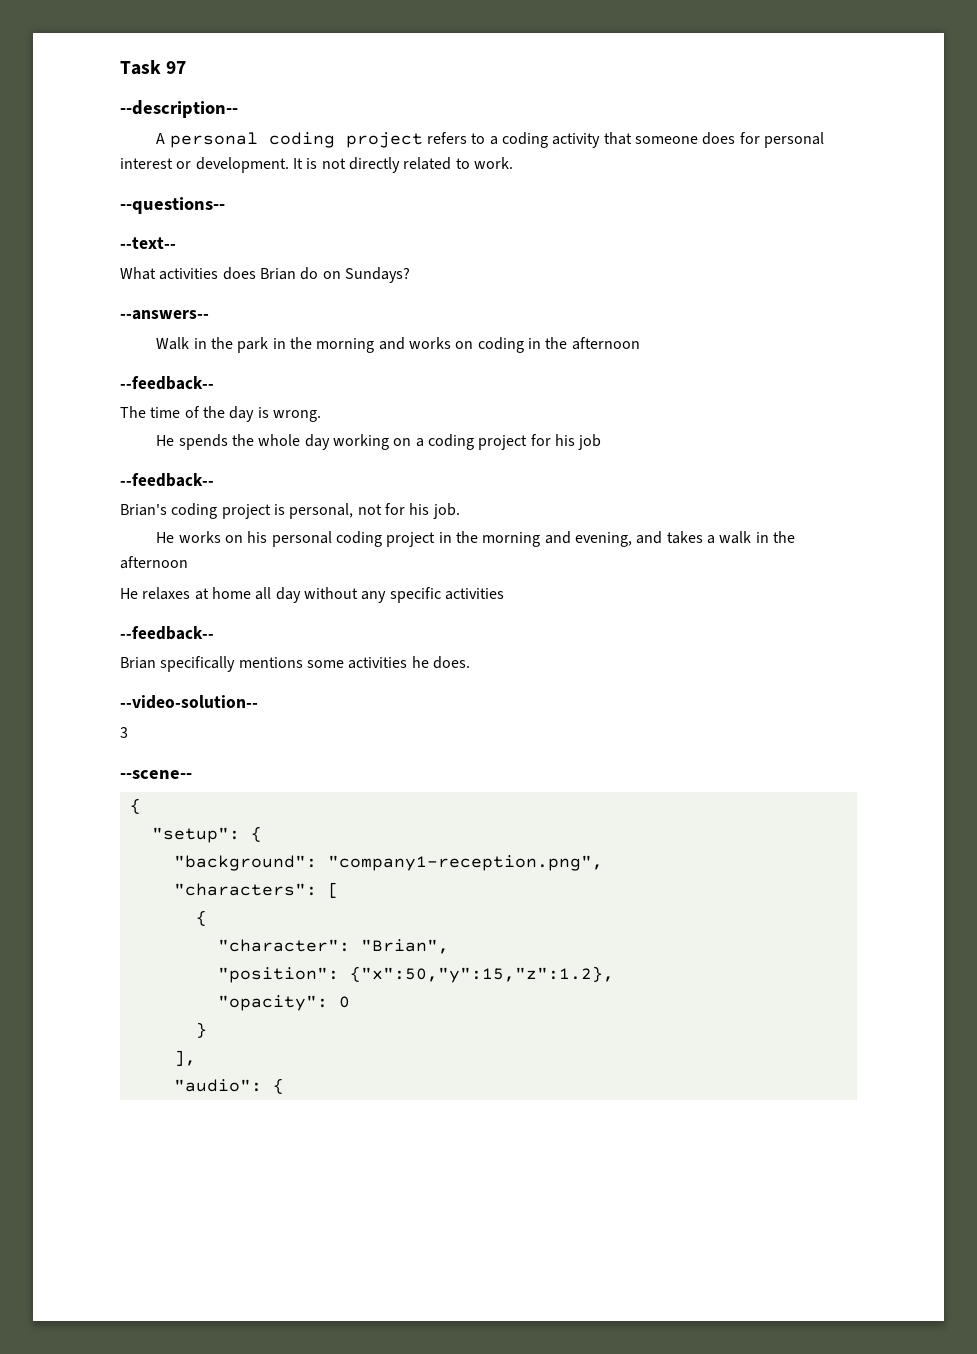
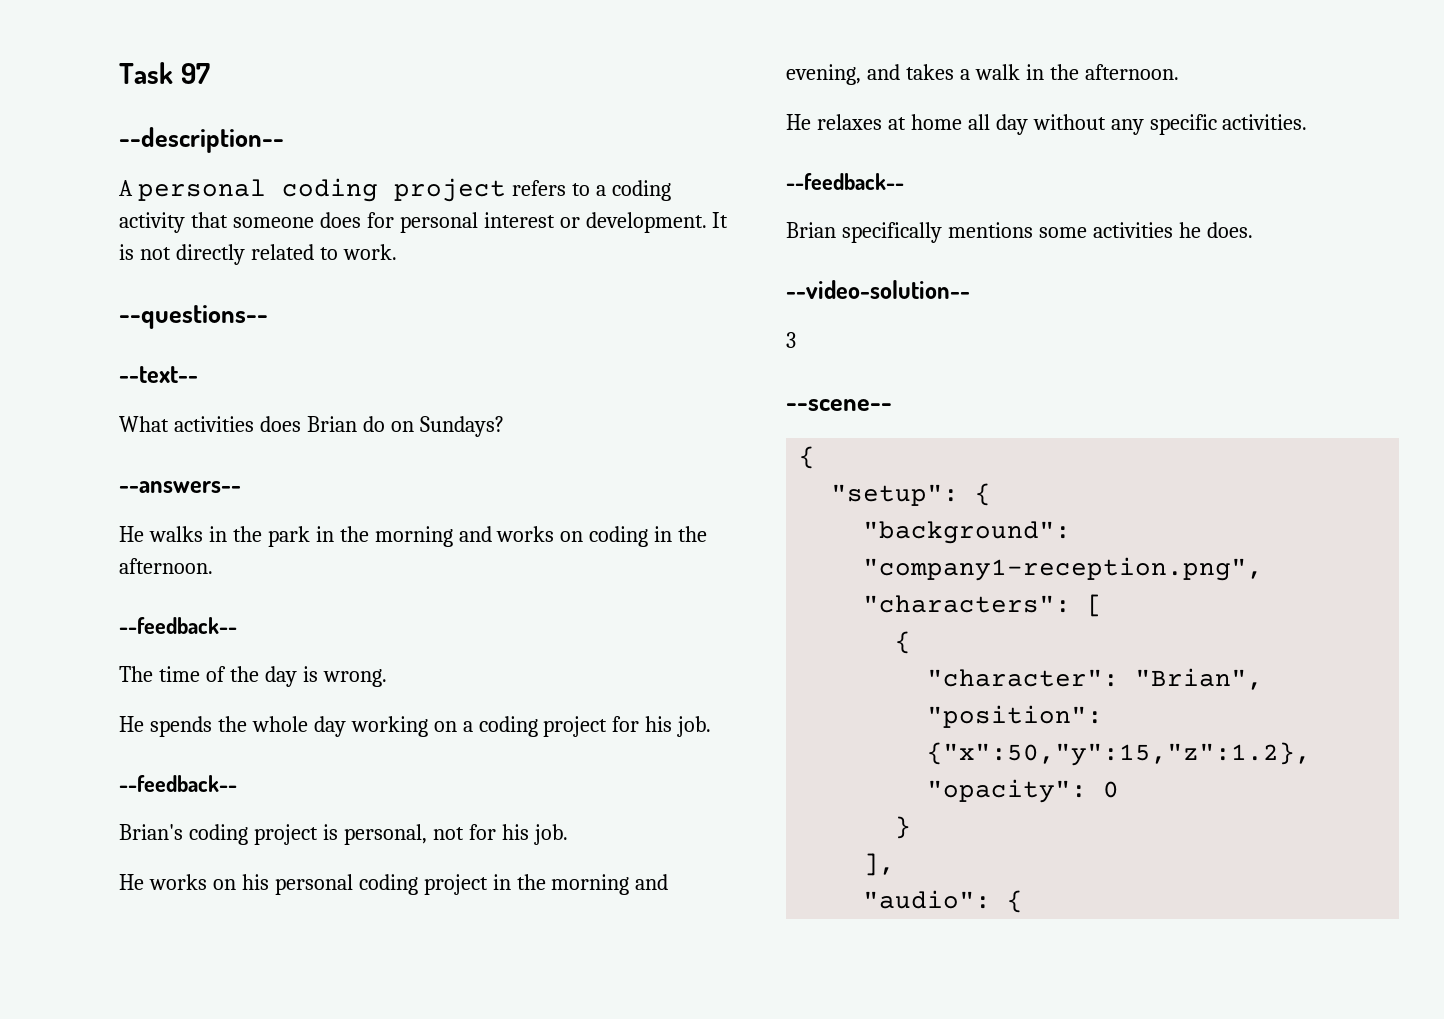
- Walk in the park in the morning and works on coding in the afternoon
+ He walks in the park in the morning and works on coding in the afternoon.
- He spends the whole day working on a coding project for his job
+ He spends the whole day working on a coding project for his job.
- He works on his personal coding project in the morning and evening, and takes a walk in the afternoon
+ He works on his personal coding project in the morning and evening, and takes a walk in the afternoon.
- He relaxes at home all day without any specific activities
+ He relaxes at home all day without any specific activities.

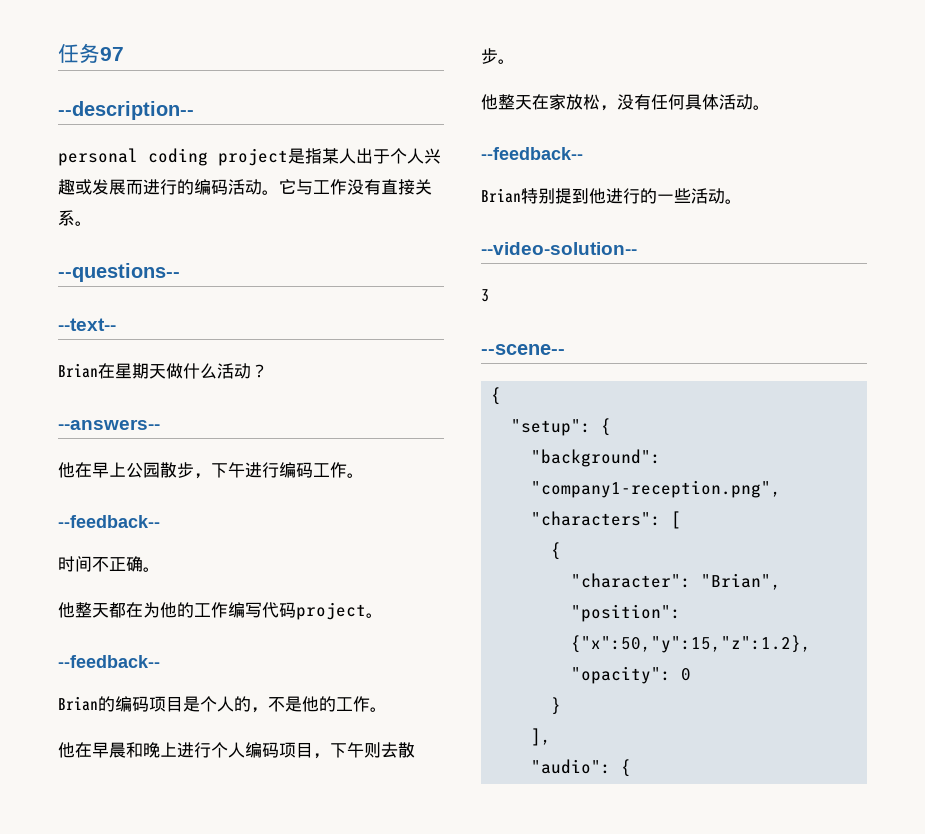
- Task 97
+ 任务97
- A personal coding project refers to a coding activity that someone does for personal interest or development. It is not directly related to work.
+ personal coding project是指某人出于个人兴趣或发展而进行的编码活动。它与工作没有直接关系。
  --questions--
  --text--
- What activities does Brian do on Sundays?
+ Brian在星期天做什么活动？
  --answers--
- He walks in the park in the morning and works on coding in the afternoon.
+ 他在早上公园散步，下午进行编码工作。
  --feedback--
- The time of the day is wrong.
- He spends the whole day working on a coding project for his job.
+ 时间不正确。
+ 他整天都在为他的工作编写代码project。
  --feedback--
- Brian's coding project is personal, not for his job.
- He works on his personal coding project in the morning and evening, and takes a walk in the afternoon.
- He relaxes at home all day without any specific activities.
+ Brian的编码项目是个人的，不是他的工作。
+ 他在早晨和晚上进行个人编码项目，下午则去散步。
+ 他整天在家放松，没有任何具体活动。
  --feedback--
- Brian specifically mentions some activities he does.
+ Brian特别提到他进行的一些活动。

